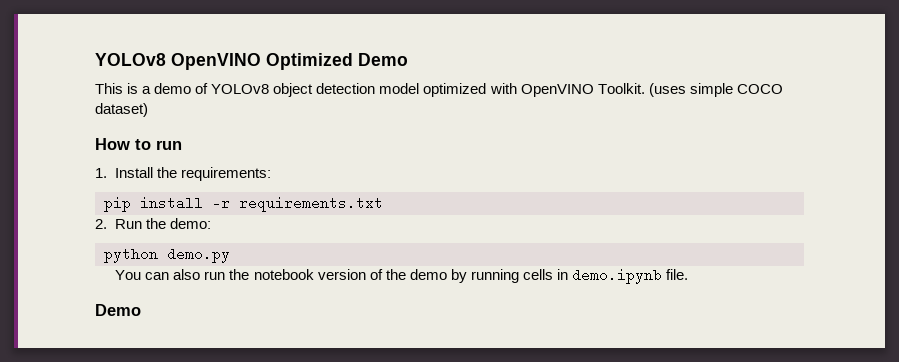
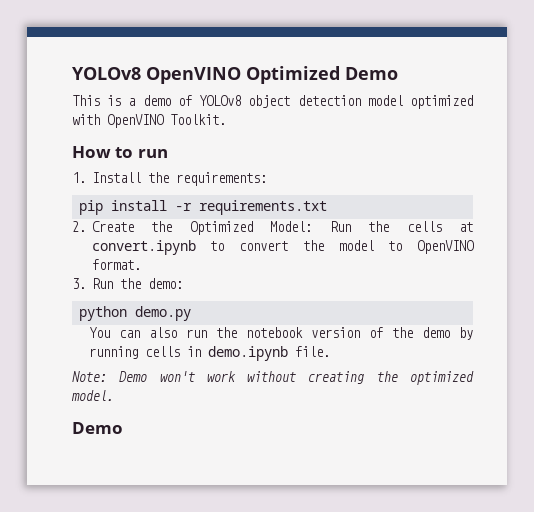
- (uses simple COCO dataset)
- 2. Run the demo:
+ 2. Create the Optimized Model: Run the cells at convert.ipynb to convert the model to OpenVINO format.
+ 3. Run the demo:
+ Note: Demo won't work without creating the optimized model.

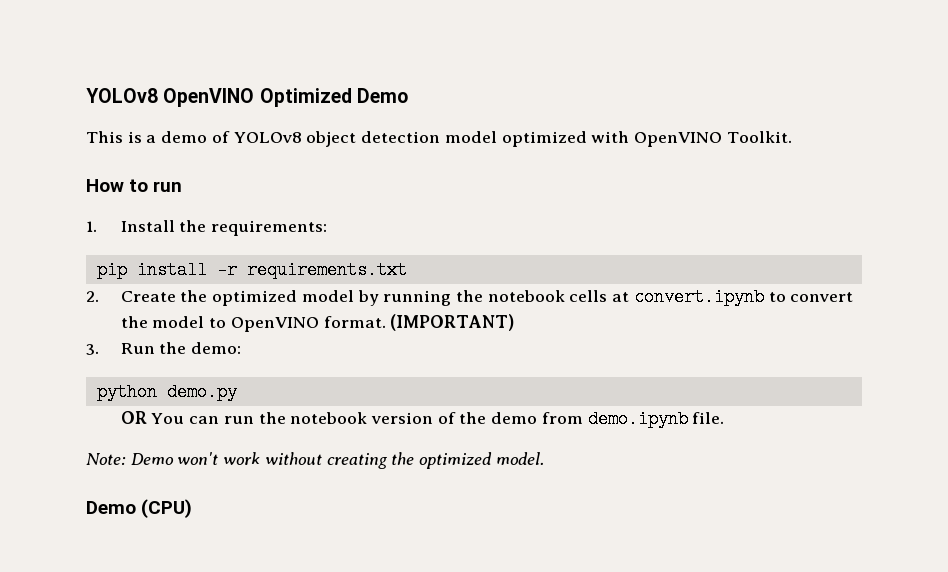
- 2. Create the Optimized Model: Run the cells at convert.ipynb to convert the model to OpenVINO format.
+ 2. Create the optimized model by running the notebook cells at convert.ipynb to convert the model to OpenVINO format. (IMPORTANT)
- You can also run the notebook version of the demo by running cells in demo.ipynb file.
+ OR You can run the notebook version of the demo from demo.ipynb file.
  Note: Demo won't work without creating the optimized model.
- Demo
+ Demo (CPU)

